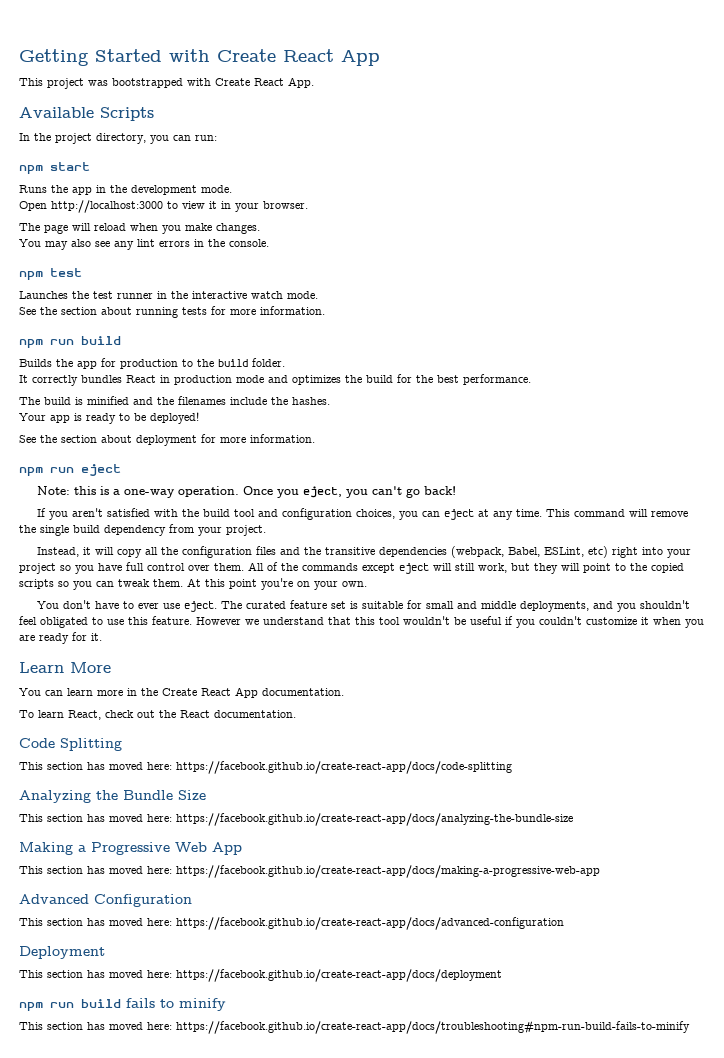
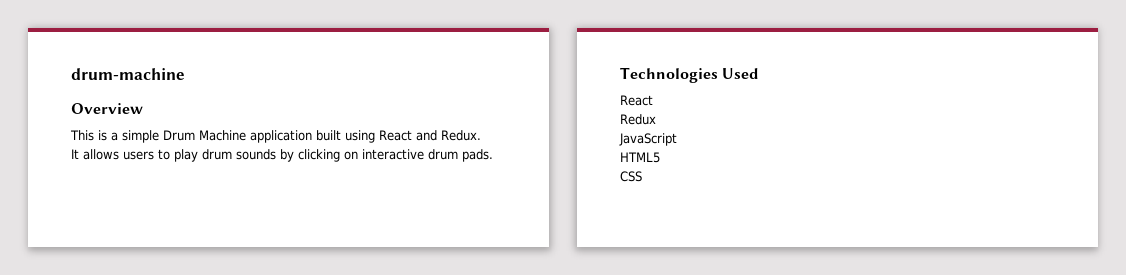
- Getting Started with Create React App
- This project was bootstrapped with Create React App.
- Available Scripts
- In the project directory, you can run:
- npm start
- Runs the app in the development mode.
- Open http://localhost:3000 to view it in your browser.
- The page will reload when you make changes.
- You may also see any lint errors in the console.
- npm test
- Launches the test runner in the interactive watch mode.
- See the section about running tests for more information.
- npm run build
- Builds the app for production to the build folder.
- It correctly bundles React in production mode and optimizes the build for the best performance.
- The build is minified and the filenames include the hashes.
- Your app is ready to be deployed!
- See the section about deployment for more information.
- npm run eject
- Note: this is a one-way operation. Once you eject, you can't go back!
- If you aren't satisfied with the build tool and configuration choices, you can eject at any time. This command will remove the single build dependency from your project.
- Instead, it will copy all the configuration files and the transitive dependencies (webpack, Babel, ESLint, etc) right into your project so you have full control over them. All of the commands except eject will still work, but they will point to the copied scripts so you can tweak them. At this point you're on your own.
- You don't have to ever use eject. The curated feature set is suitable for small and middle deployments, and you shouldn't feel obligated to use this feature. However we understand that this tool wouldn't be useful if you couldn't customize it when you are ready for it.
- Learn More
- You can learn more in the Create React App documentation.
- To learn React, check out the React documentation.
- Code Splitting
- This section has moved here: https://facebook.github.io/create-react-app/docs/code-splitting
- Analyzing the Bundle Size
- This section has moved here: https://facebook.github.io/create-react-app/docs/analyzing-the-bundle-size
- Making a Progressive Web App
- This section has moved here: https://facebook.github.io/create-react-app/docs/making-a-progressive-web-app
- Advanced Configuration
- This section has moved here: https://facebook.github.io/create-react-app/docs/advanced-configuration
- Deployment
- This section has moved here: https://facebook.github.io/create-react-app/docs/deployment
- npm run build fails to minify
- This section has moved here: https://facebook.github.io/create-react-app/docs/troubleshooting#npm-run-build-fails-to-minify
+ drum-machine
+ Overview
+ This is a simple Drum Machine application built using React and Redux.
+ It allows users to play drum sounds by clicking on interactive drum pads.
+ Technologies Used
+ React
+ Redux
+ JavaScript
+ HTML5
+ CSS

